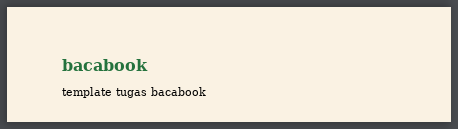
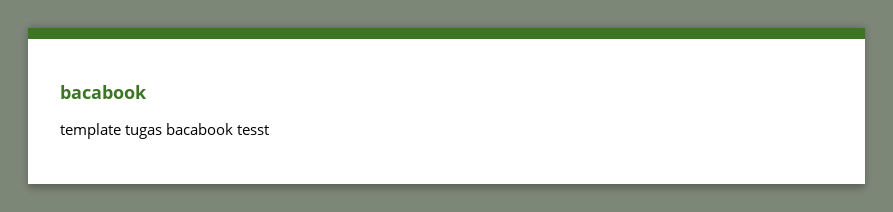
- template tugas bacabook
+ template tugas bacabook tesst

